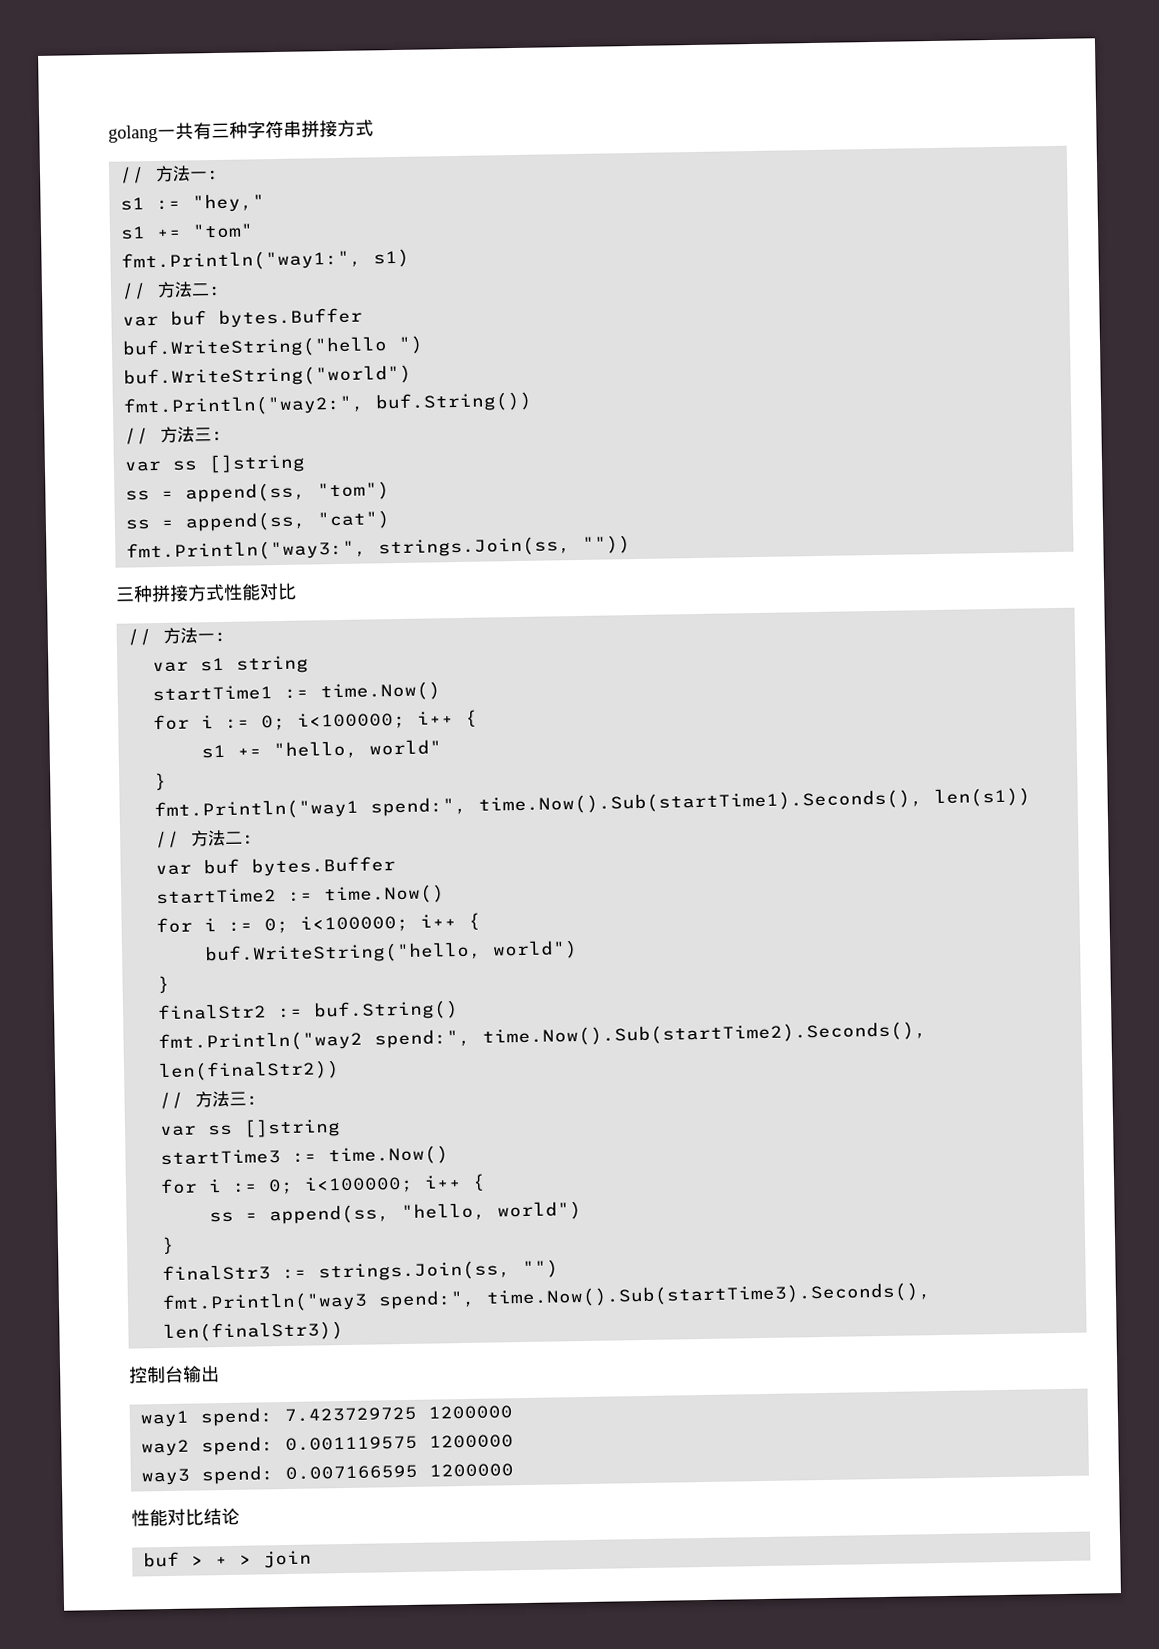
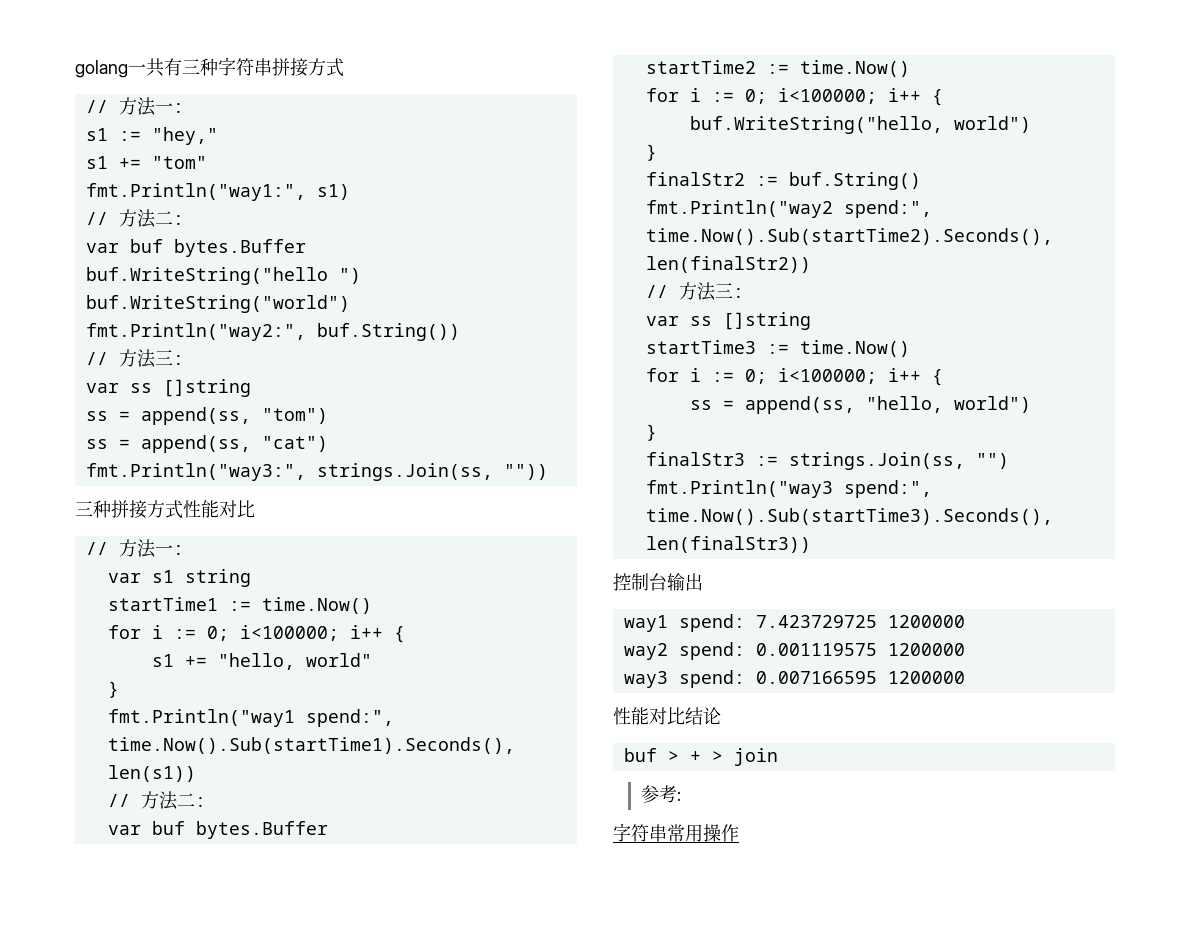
+ 参考:
+ 字符串常用操作

